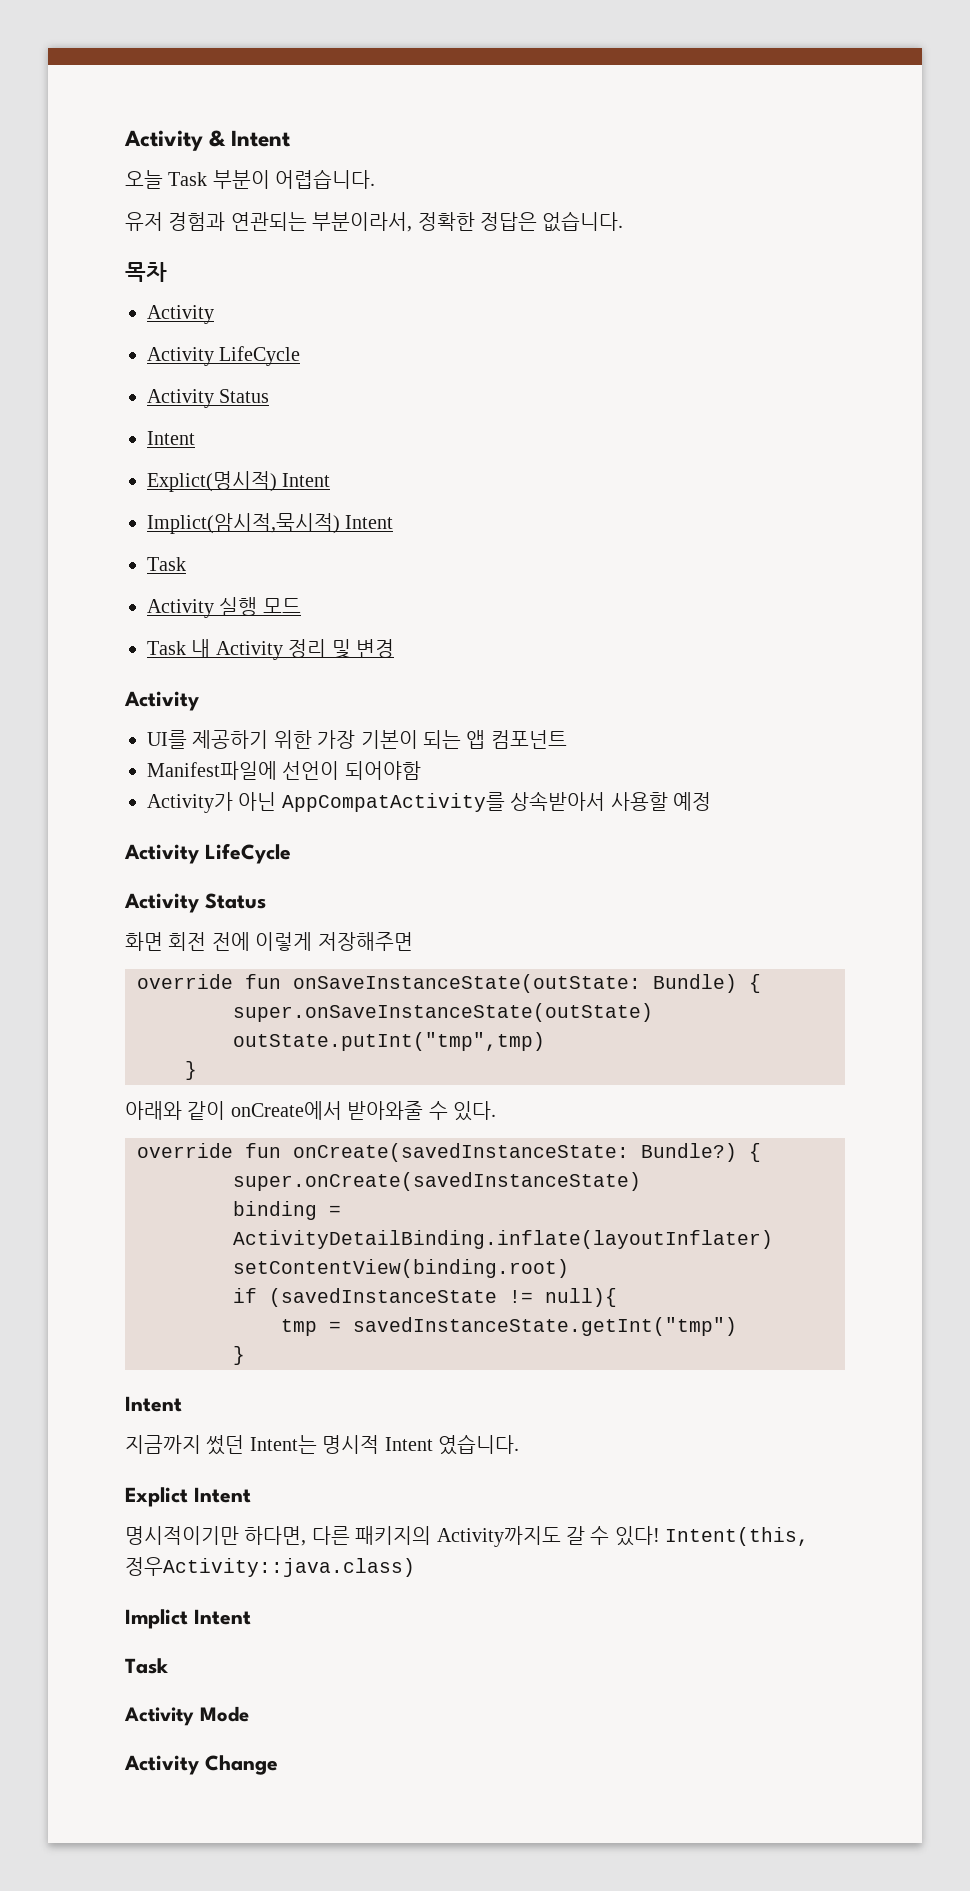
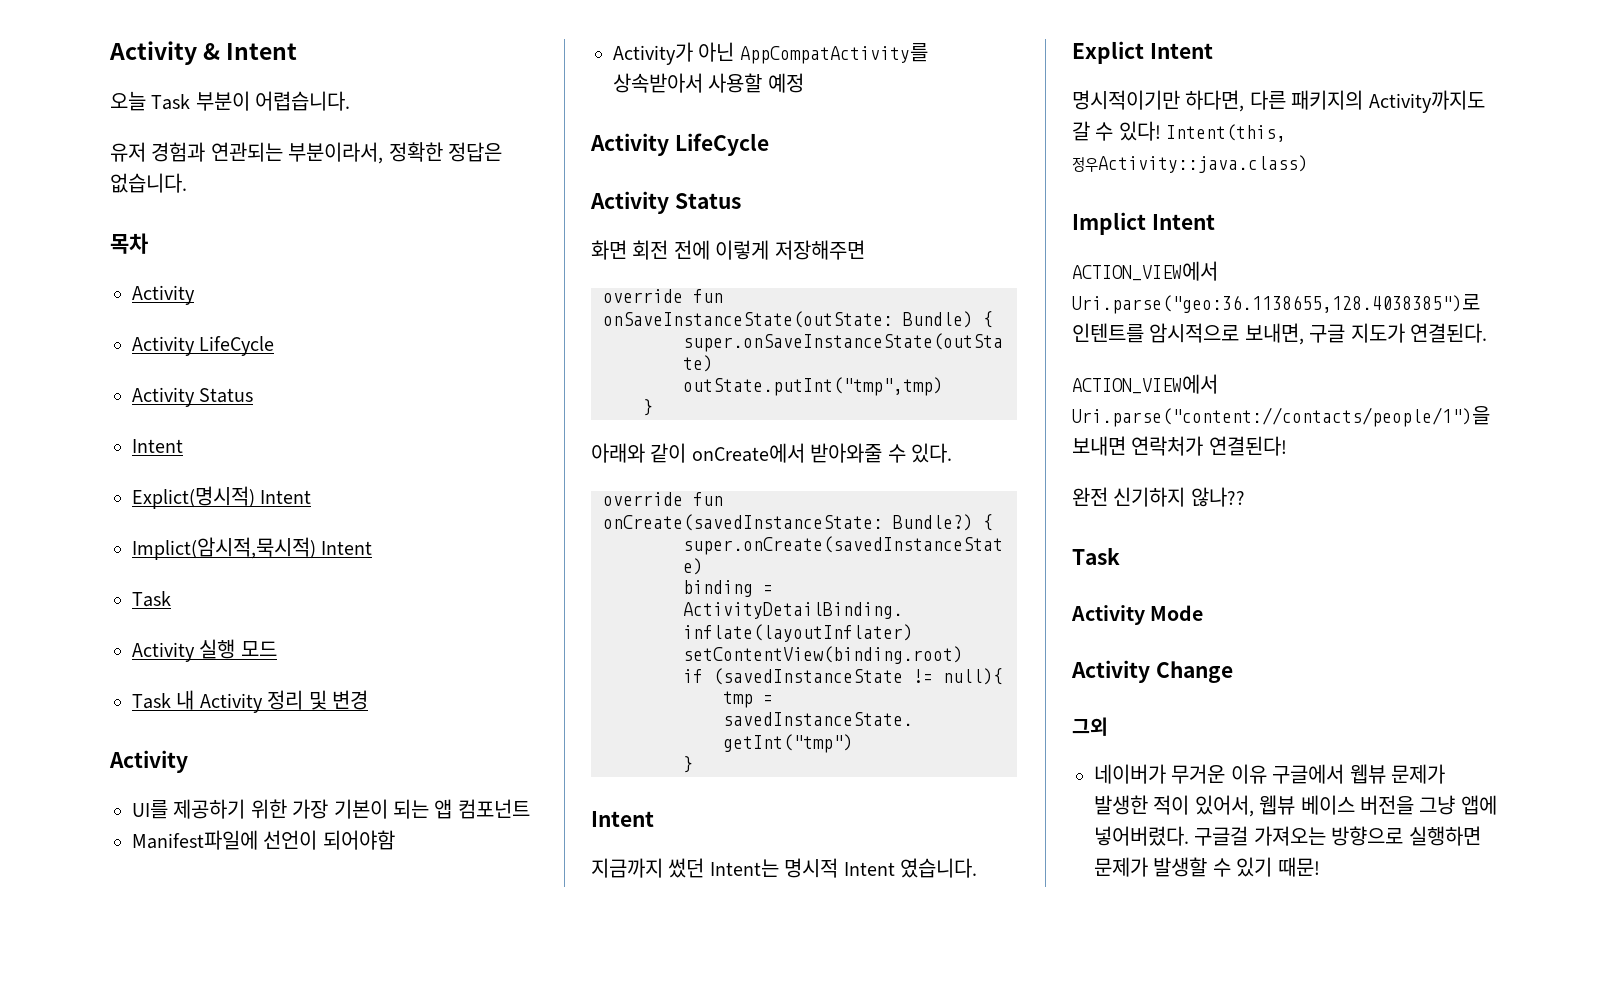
+ ACTION_VIEW에서 Uri.parse("geo:36.1138655,128.4038385")로 인텐트를 암시적으로 보내면, 구글 지도가 연결된다.
+ ACTION_VIEW에서 Uri.parse("content://contacts/people/1")을 보내면 연락처가 연결된다!
+ 완전 신기하지 않나??
+ 그외
+ 네이버가 무거운 이유 구글에서 웹뷰 문제가 발생한 적이 있어서, 웹뷰 베이스 버전을 그냥 앱에 넣어버렸다. 구글걸 가져오는 방향으로 실행하면 문제가 발생할 수 있기 때문!

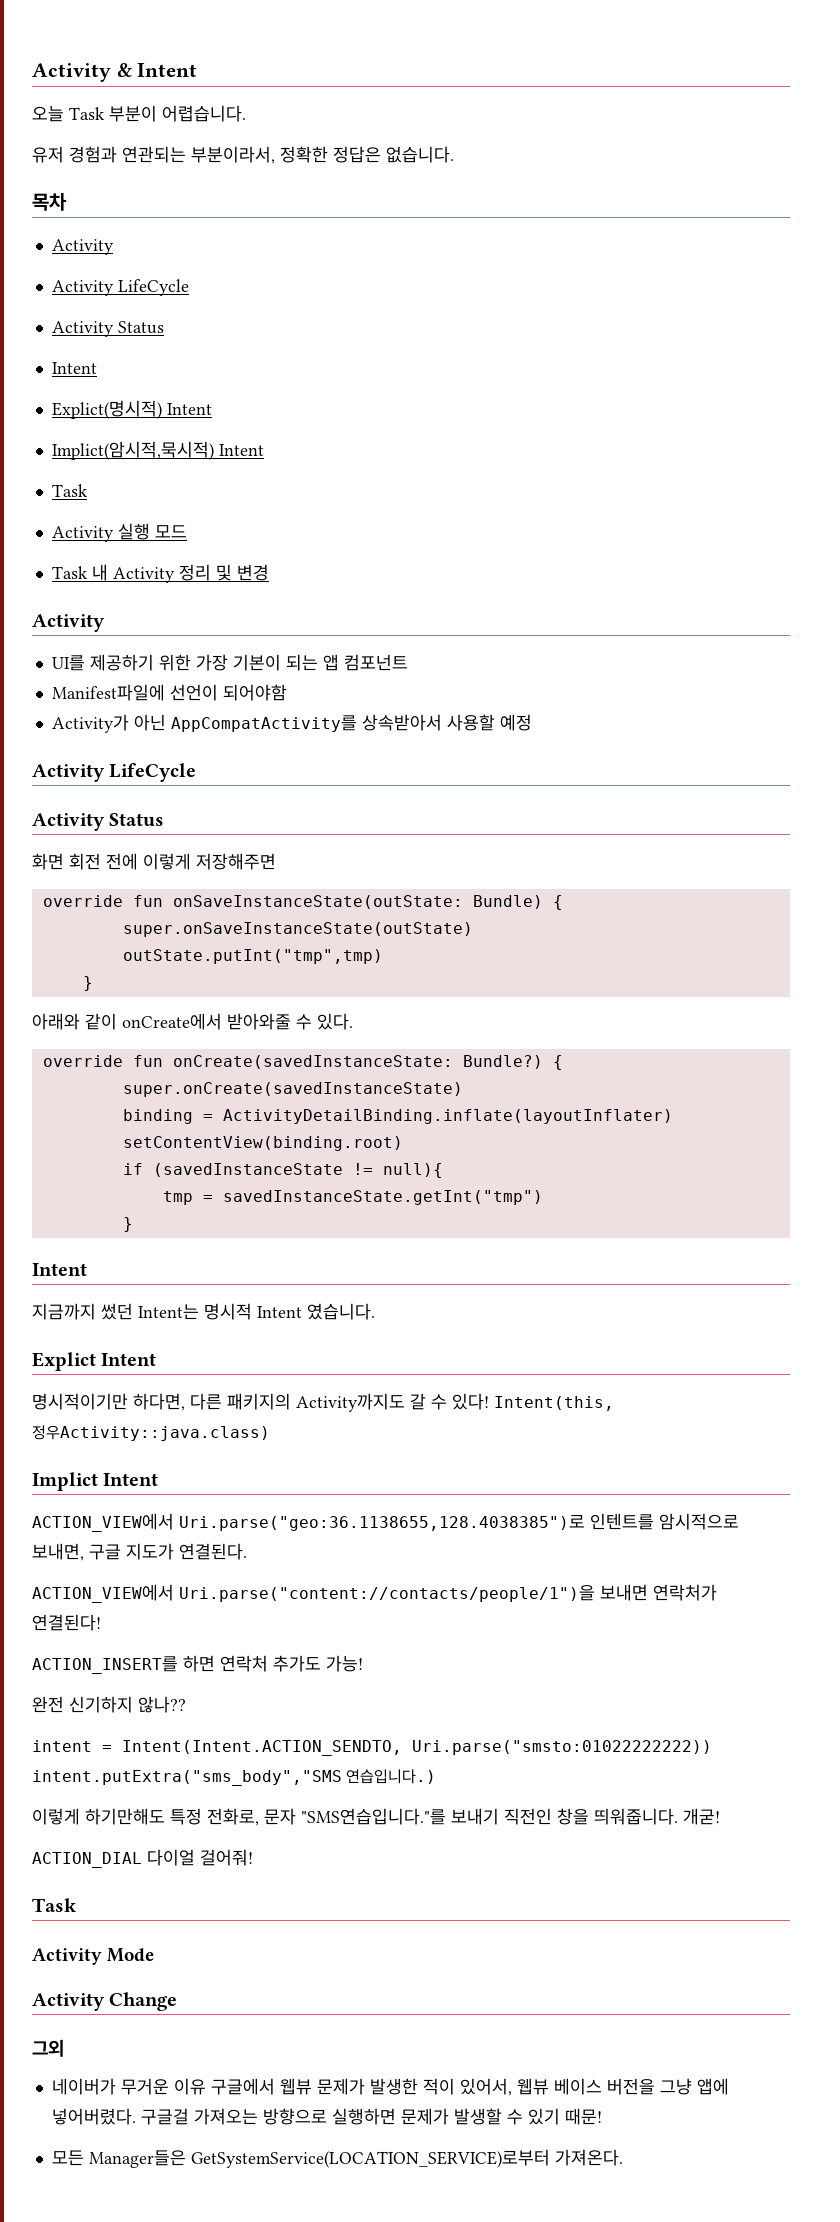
+ ACTION_INSERT를 하면 연락처 추가도 가능!
  완전 신기하지 않나??
+ intent = Intent(Intent.ACTION_SENDTO, Uri.parse("smsto:01022222222)) intent.putExtra("sms_body","SMS 연습입니다.)
+ 이렇게 하기만해도 특정 전화로, 문자 "SMS연습입니다."를 보내기 직전인 창을 띄워줍니다. 개굳!
+ ACTION_DIAL 다이얼 걸어줘!
+ 모든 Manager들은 GetSystemService(LOCATION_SERVICE)로부터 가져온다.

